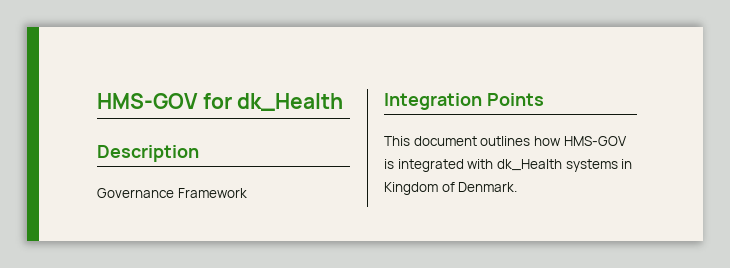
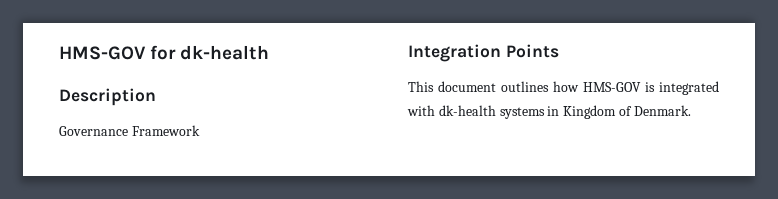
- HMS-GOV for dk_Health
+ HMS-GOV for dk-health
- This document outlines how HMS-GOV is integrated with dk_Health systems in Kingdom of Denmark.
+ This document outlines how HMS-GOV is integrated with dk-health systems in Kingdom of Denmark.

